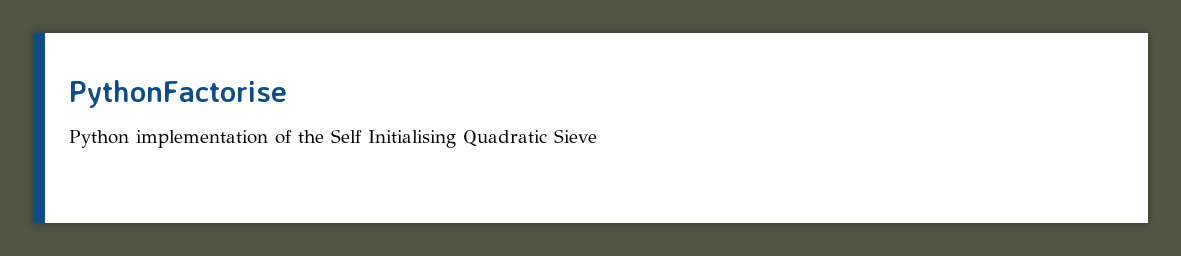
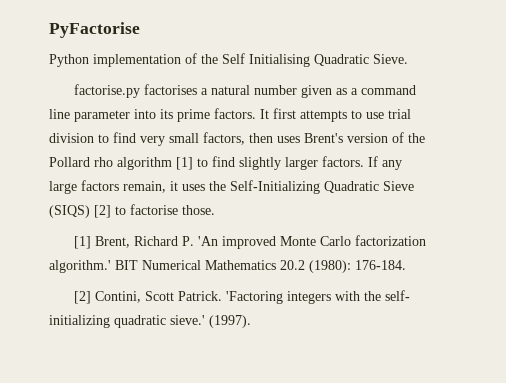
- PythonFactorise
+ PyFactorise
- Python implementation of the Self Initialising Quadratic Sieve
+ Python implementation of the Self Initialising Quadratic Sieve.
+ factorise.py factorises a natural number given as a command line parameter into its prime factors. It first attempts to use trial division to find very small factors, then uses Brent's version of the Pollard rho algorithm [1] to find slightly larger factors. If any large factors remain, it uses the Self-Initializing Quadratic Sieve (SIQS) [2] to factorise those.
+ [1] Brent, Richard P. 'An improved Monte Carlo factorization algorithm.' BIT Numerical Mathematics 20.2 (1980): 176-184.
+ [2] Contini, Scott Patrick. 'Factoring integers with the self- initializing quadratic sieve.' (1997).

